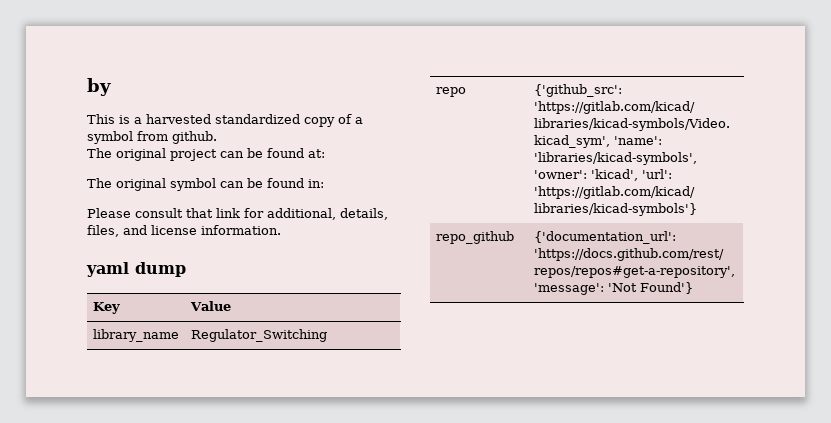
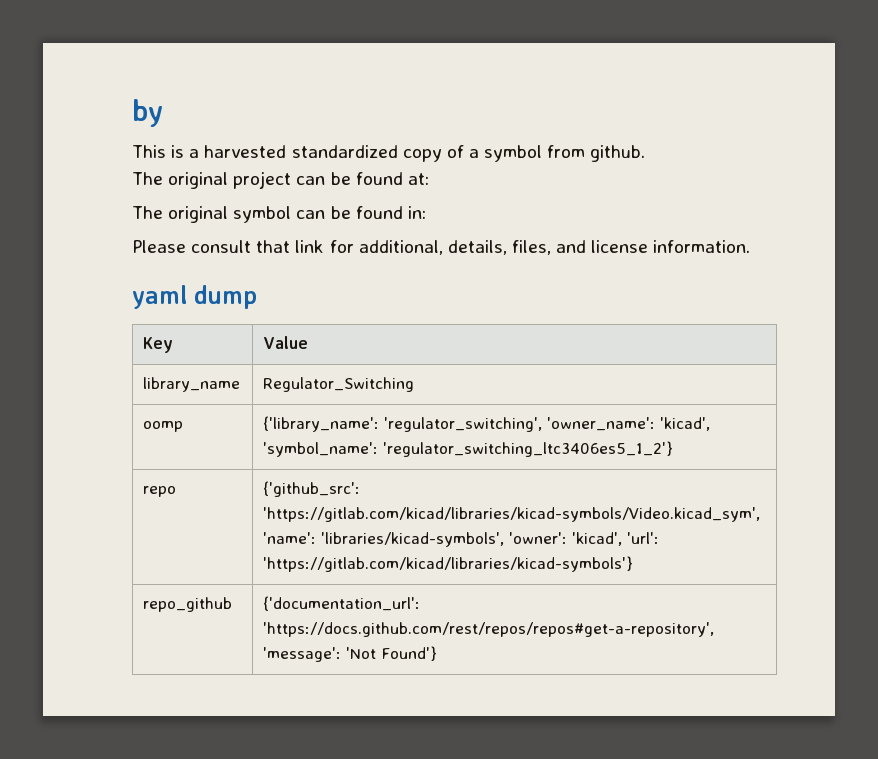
+ oomp | {'library_name': 'regulator_switching', 'owner_name': 'kicad', 'symbol_name': 'regulator_switching_ltc3406es5_1_2'}

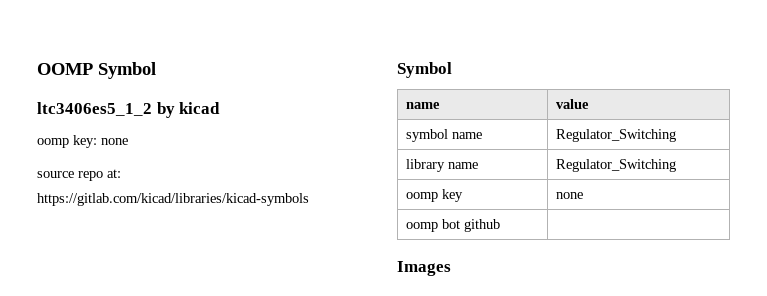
- by
- This is a harvested standardized copy of a symbol from github.
- The original project can be found at:
- The original symbol can be found in:
- Please consult that link for additional, details, files, and license information.
- yaml dump
- Key | Value
- library_name | Regulator_Switching
- oomp | {'library_name': 'regulator_switching', 'owner_name': 'kicad', 'symbol_name': 'regulator_switching_ltc3406es5_1_2'}
- repo | {'github_src': 'https://gitlab.com/kicad/libraries/kicad-symbols/Video.kicad_sym', 'name': 'libraries/kicad-symbols', 'owner': 'kicad', 'url': 'https://gitlab.com/kicad/libraries/kicad-symbols'}
- repo_github | {'documentation_url': 'https://docs.github.com/rest/repos/repos#get-a-repository', 'message': 'Not Found'}
+ OOMP Symbol
+ ltc3406es5_1_2 by kicad
+ oomp key: none
+ source repo at: https://gitlab.com/kicad/libraries/kicad-symbols
+ Symbol
+ name | value
+ symbol name | Regulator_Switching
+ library name | Regulator_Switching
+ oomp key | none
+ oomp bot github |
+ Images

